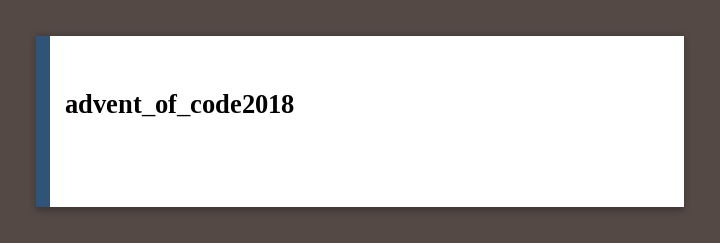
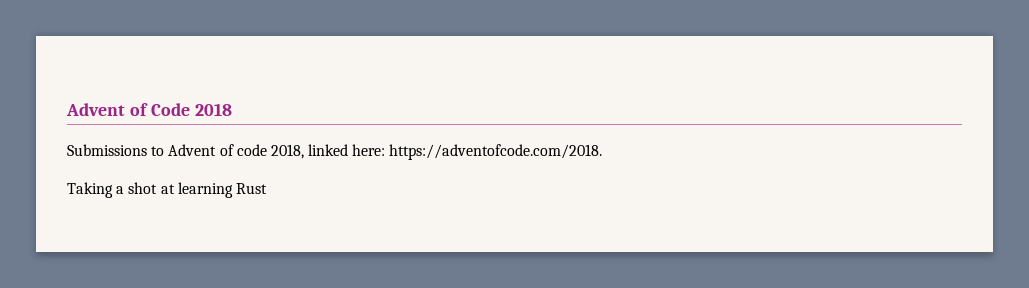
- advent_of_code2018
+ Advent of Code 2018
+ Submissions to Advent of code 2018, linked here: https://adventofcode.com/2018.
+ Taking a shot at learning Rust

